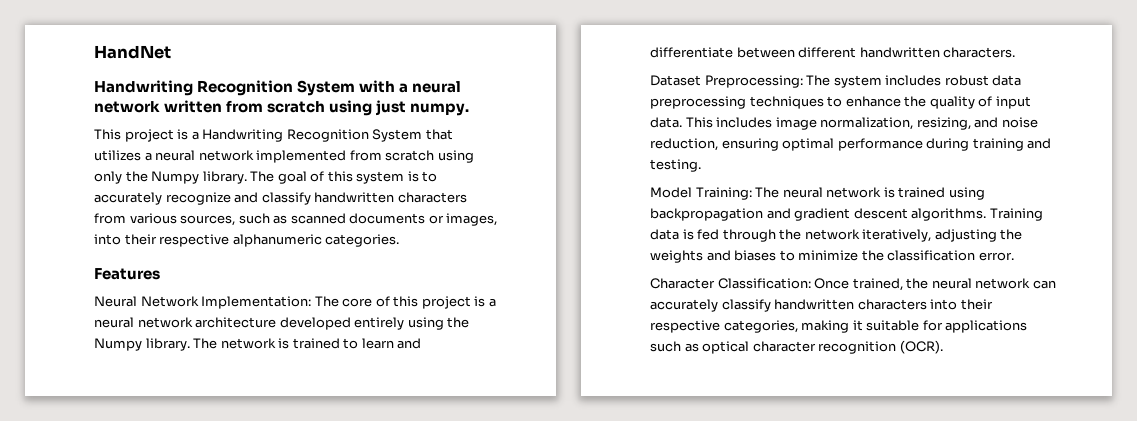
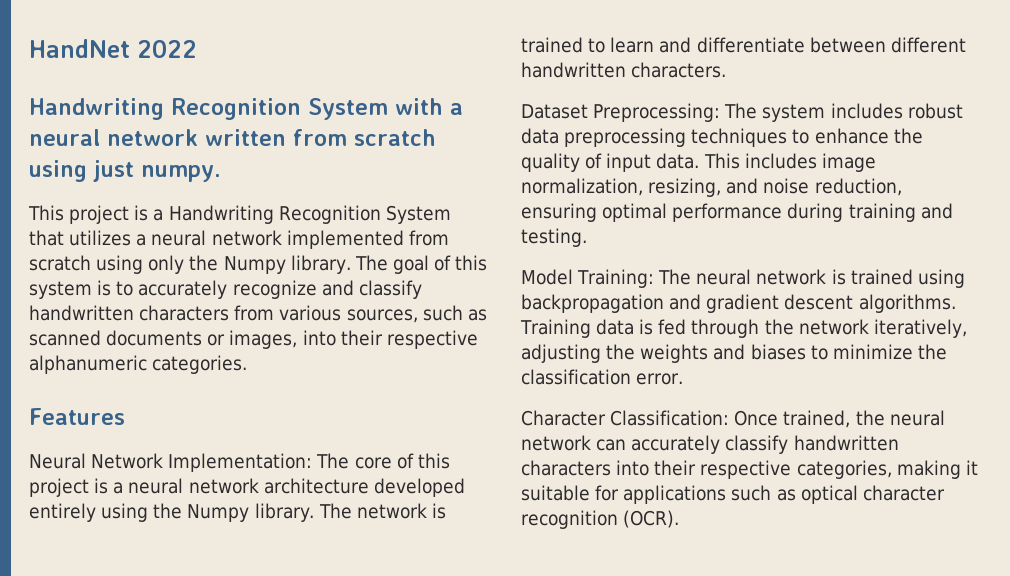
- HandNet
+ HandNet 2022

